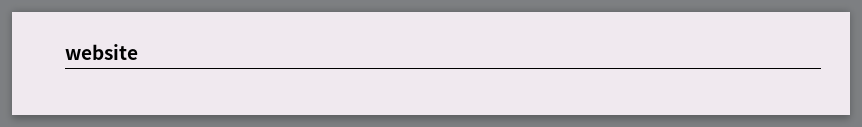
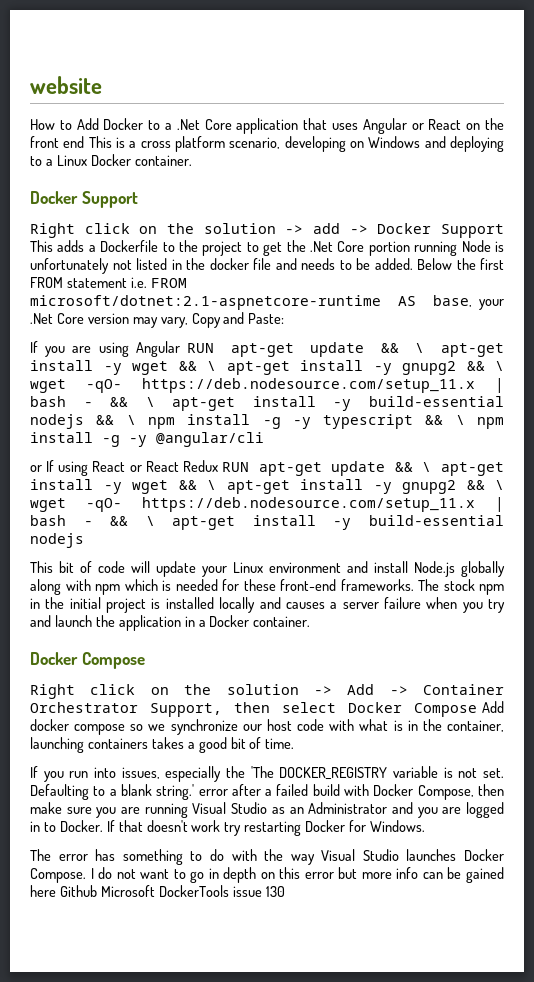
+ How to Add Docker to a .Net Core application that uses Angular or React on the front end This is a cross platform scenario, developing on Windows and deploying to a Linux Docker container.
+ Docker Support
+ Right click on the solution -> add -> Docker Support This adds a Dockerfile to the project to get the .Net Core portion running Node is unfortunately not listed in the docker file and needs to be added. Below the first FROM statement i.e. FROM microsoft/dotnet:2.1-aspnetcore-runtime AS base, your .Net Core version may vary, Copy and Paste:
+ If you are using Angular RUN apt-get update && \ apt-get install -y wget && \ apt-get install -y gnupg2 && \ wget -qO- https://deb.nodesource.com/setup_11.x | bash - && \ apt-get install -y build-essential nodejs && \ npm install -g -y typescript && \ npm install -g -y @angular/cli
+ or If using React or React Redux RUN apt-get update && \ apt-get install -y wget && \ apt-get install -y gnupg2 && \ wget -qO- https://deb.nodesource.com/setup_11.x | bash - && \ apt-get install -y build-essential nodejs
+ This bit of code will update your Linux environment and install Node.js globally along with npm which is needed for these front-end frameworks. The stock npm in the initial project is installed locally and causes a server failure when you try and launch the application in a Docker container.
+ Docker Compose
+ Right click on the solution -> Add -> Container Orchestrator Support, then select Docker Compose Add docker compose so we synchronize our host code with what is in the container, launching containers takes a good bit of time.
+ If you run into issues, especially the 'The DOCKER_REGISTRY variable is not set. Defaulting to a blank string.' error after a failed build with Docker Compose, then make sure you are running Visual Studio as an Administrator and you are logged in to Docker. If that doesn't work try restarting Docker for Windows.
+ The error has something to do with the way Visual Studio launches Docker Compose. I do not want to go in depth on this error but more info can be gained here Github Microsoft DockerTools issue 130

